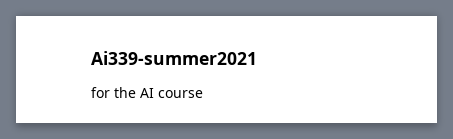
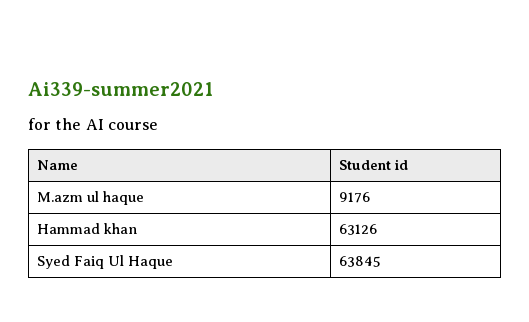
+ Name | Student id
+ M.azm ul haque | 9176
+ Hammad khan | 63126
+ Syed Faiq Ul Haque | 63845

